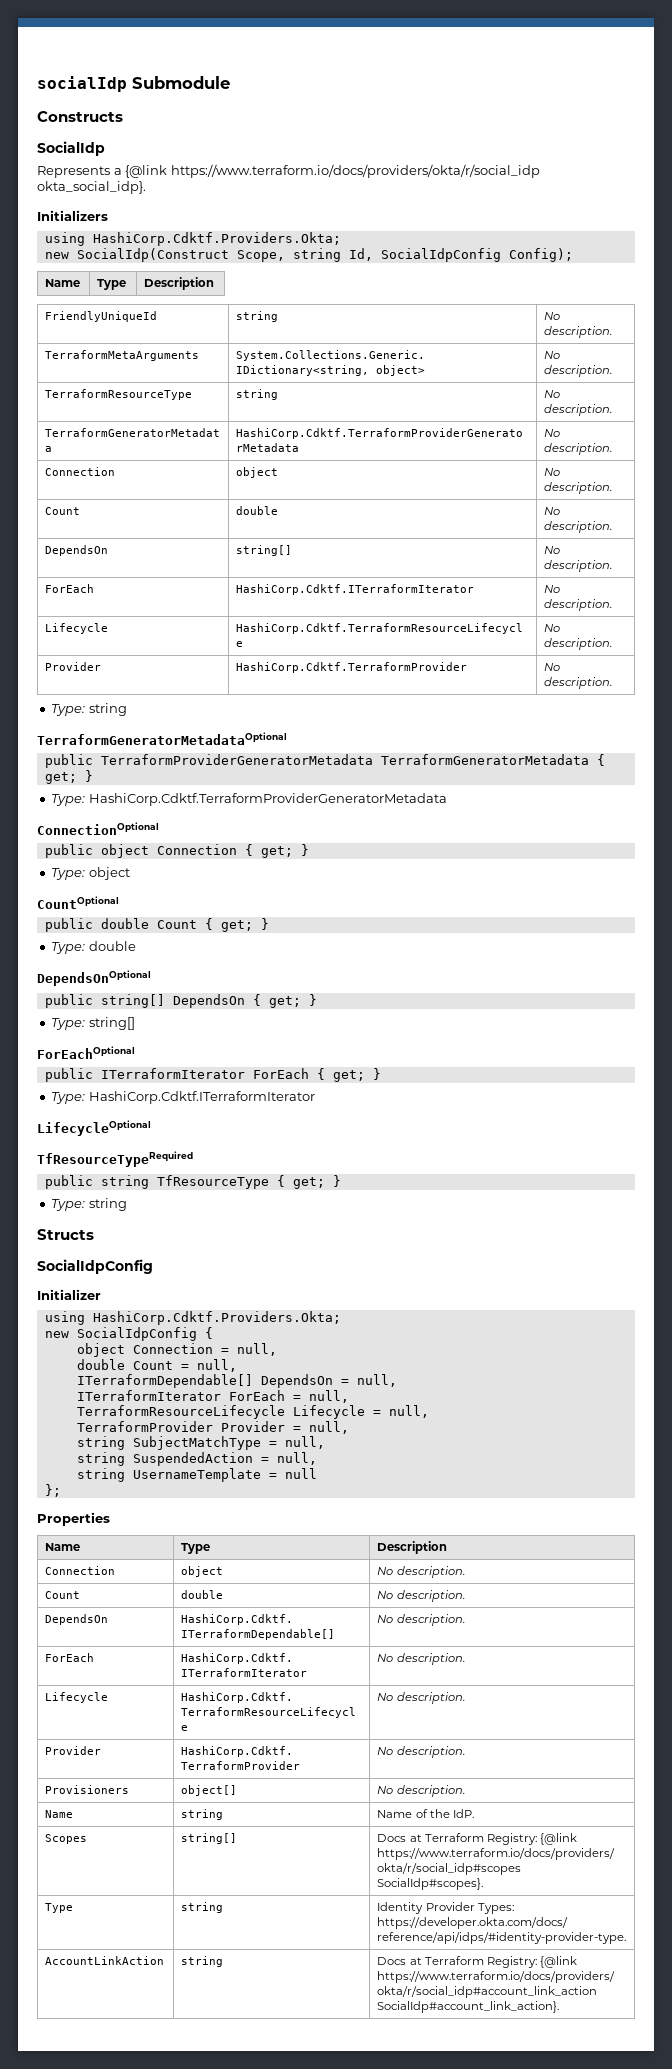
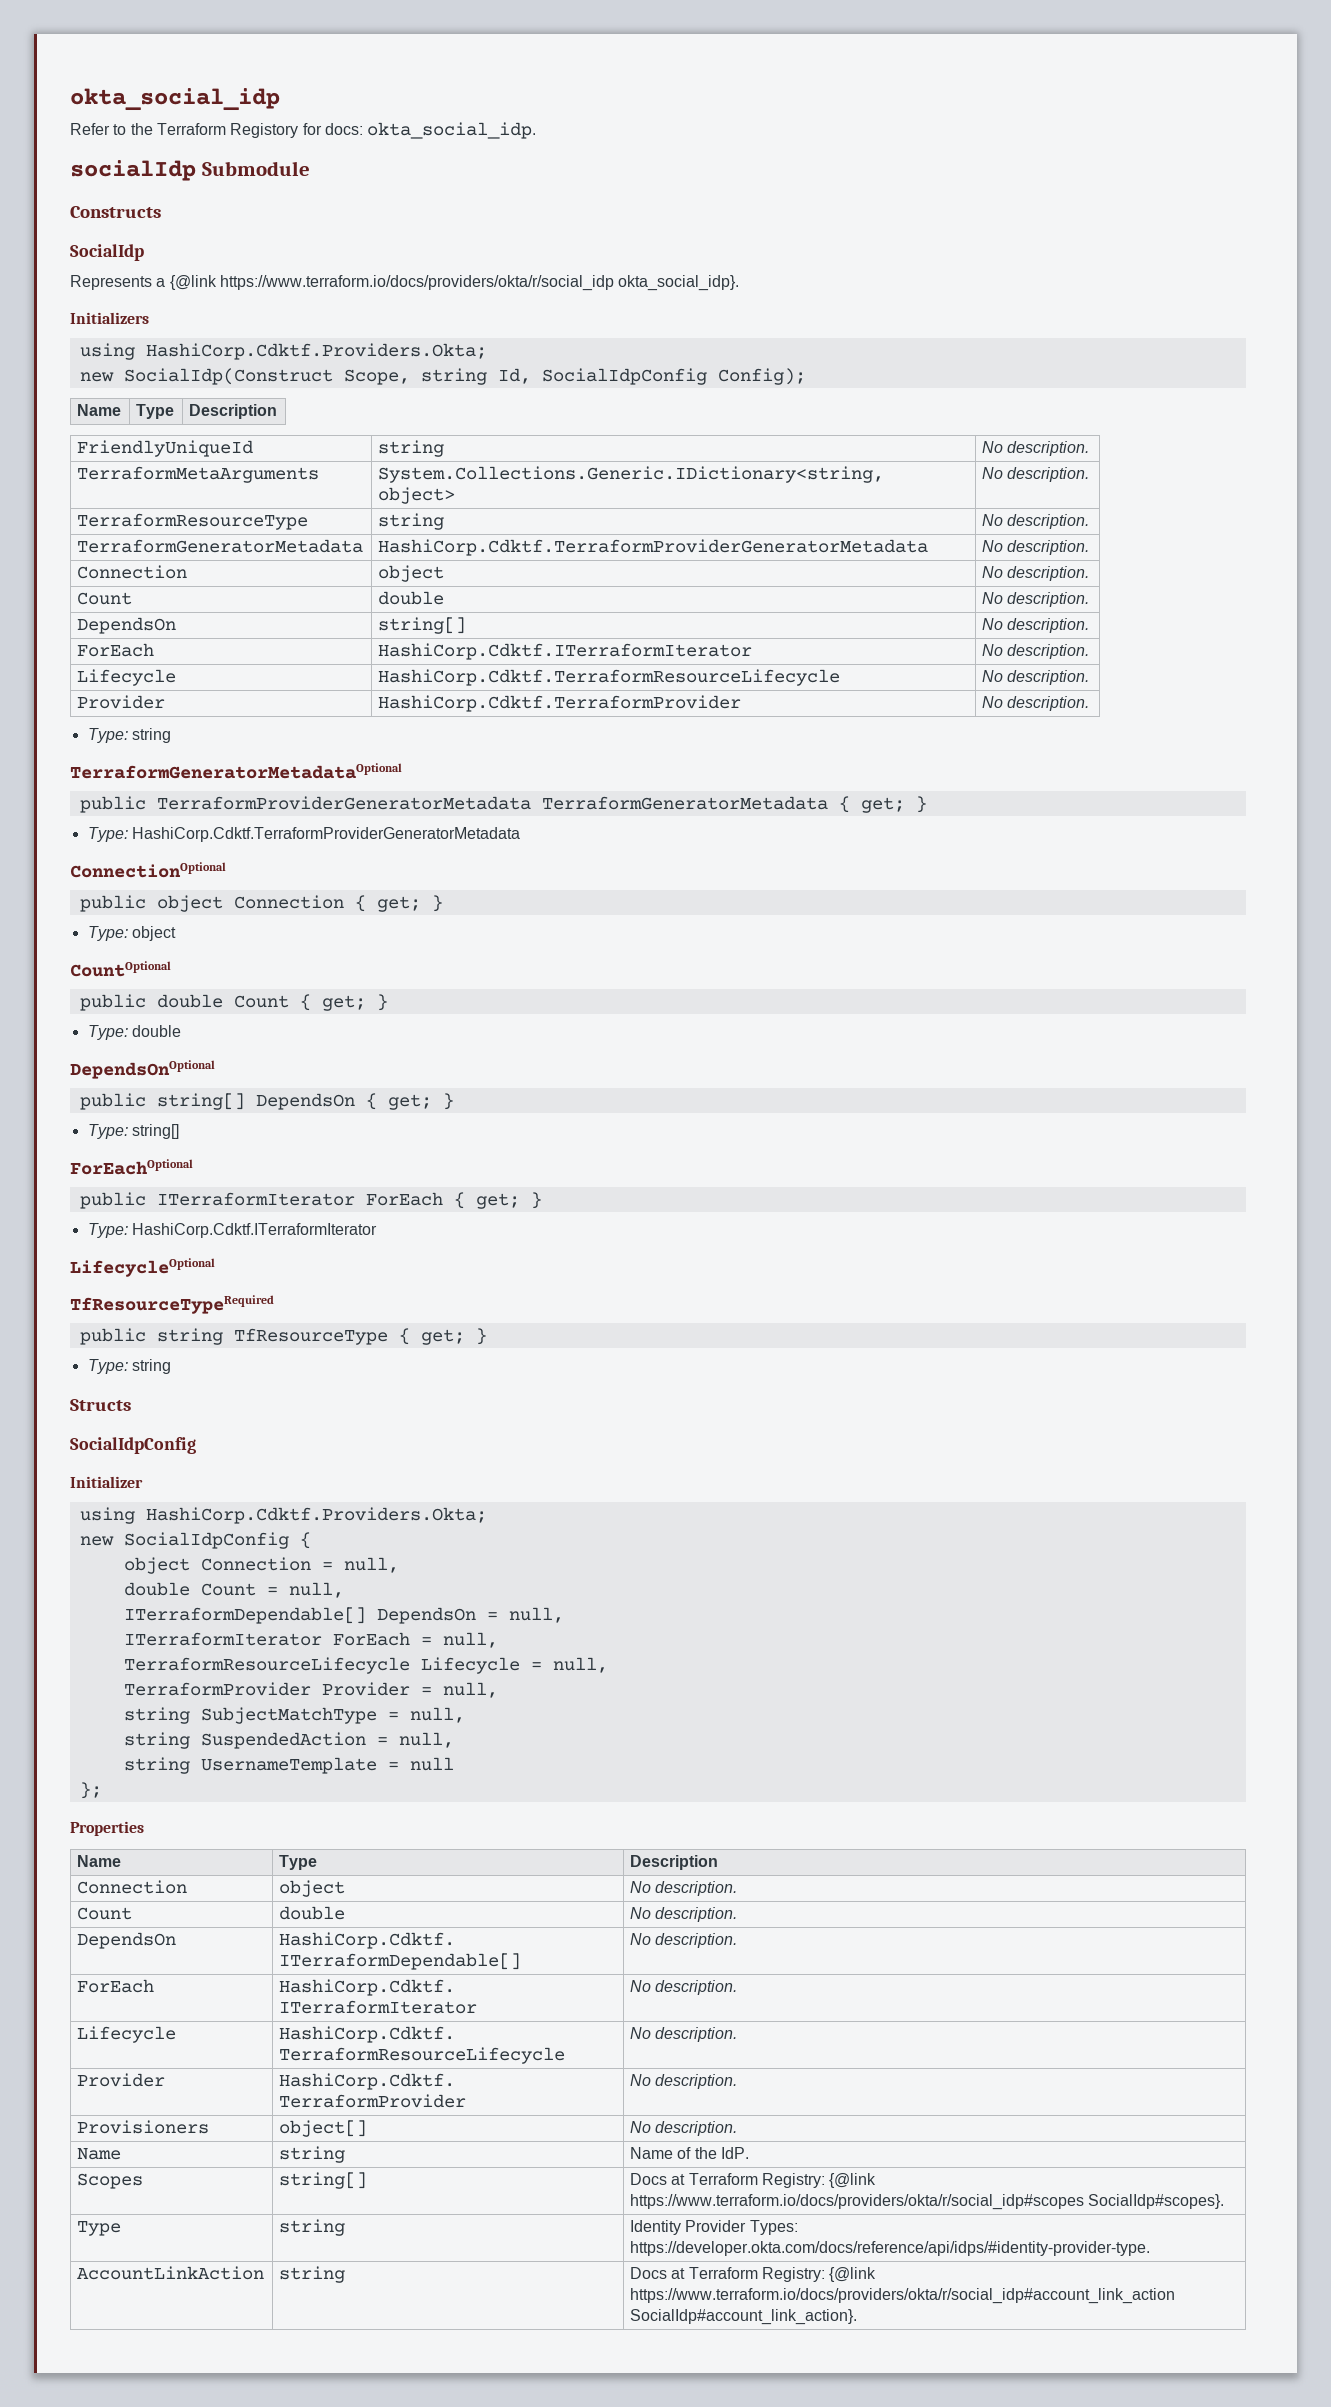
+ okta_social_idp
+ Refer to the Terraform Registory for docs: okta_social_idp.

